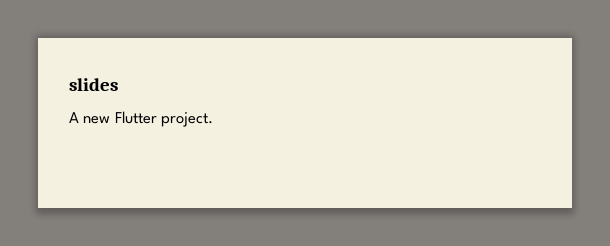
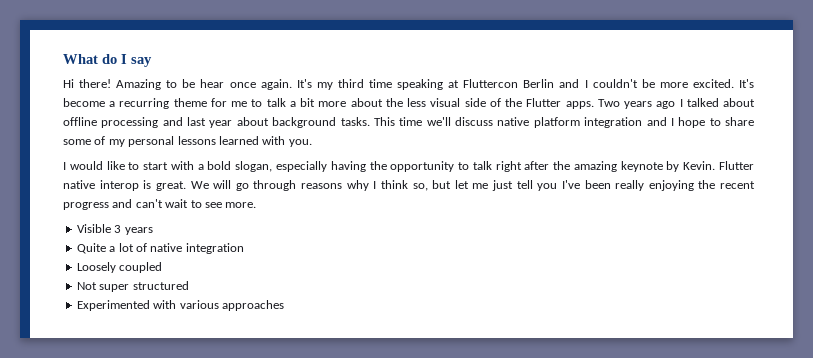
- slides
- A new Flutter project.
+ What do I say
+ Hi there! Amazing to be hear once again. It's my third time speaking at Fluttercon Berlin and I couldn't be more excited. It's become a recurring theme for me to talk a bit more about the less visual side of the Flutter apps. Two years ago I talked about offline processing and last year about background tasks. This time we'll discuss native platform integration and I hope to share some of my personal lessons learned with you.
+ I would like to start with a bold slogan, especially having the opportunity to talk right after the amazing keynote by Kevin. Flutter native interop is great. We will go through reasons why I think so, but let me just tell you I've been really enjoying the recent progress and can't wait to see more.
+ Visible 3 years
+ Quite a lot of native integration
+ Loosely coupled
+ Not super structured
+ Experimented with various approaches

